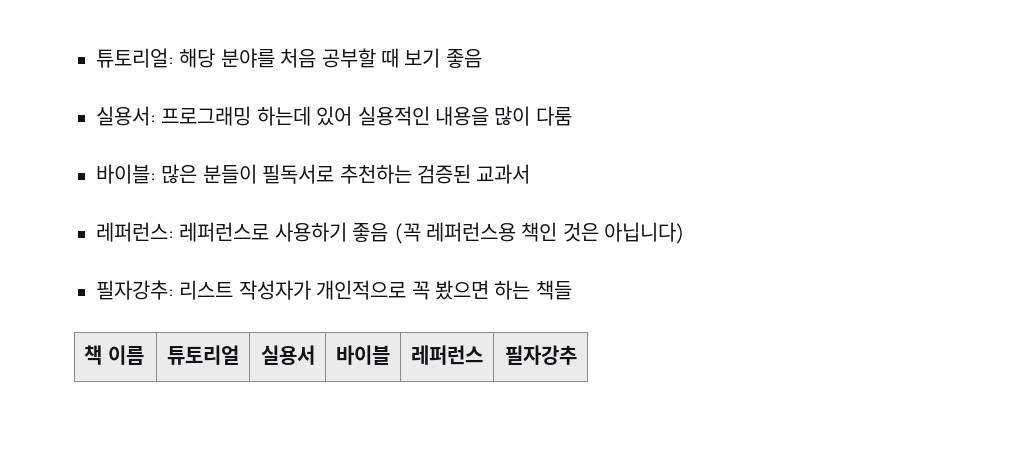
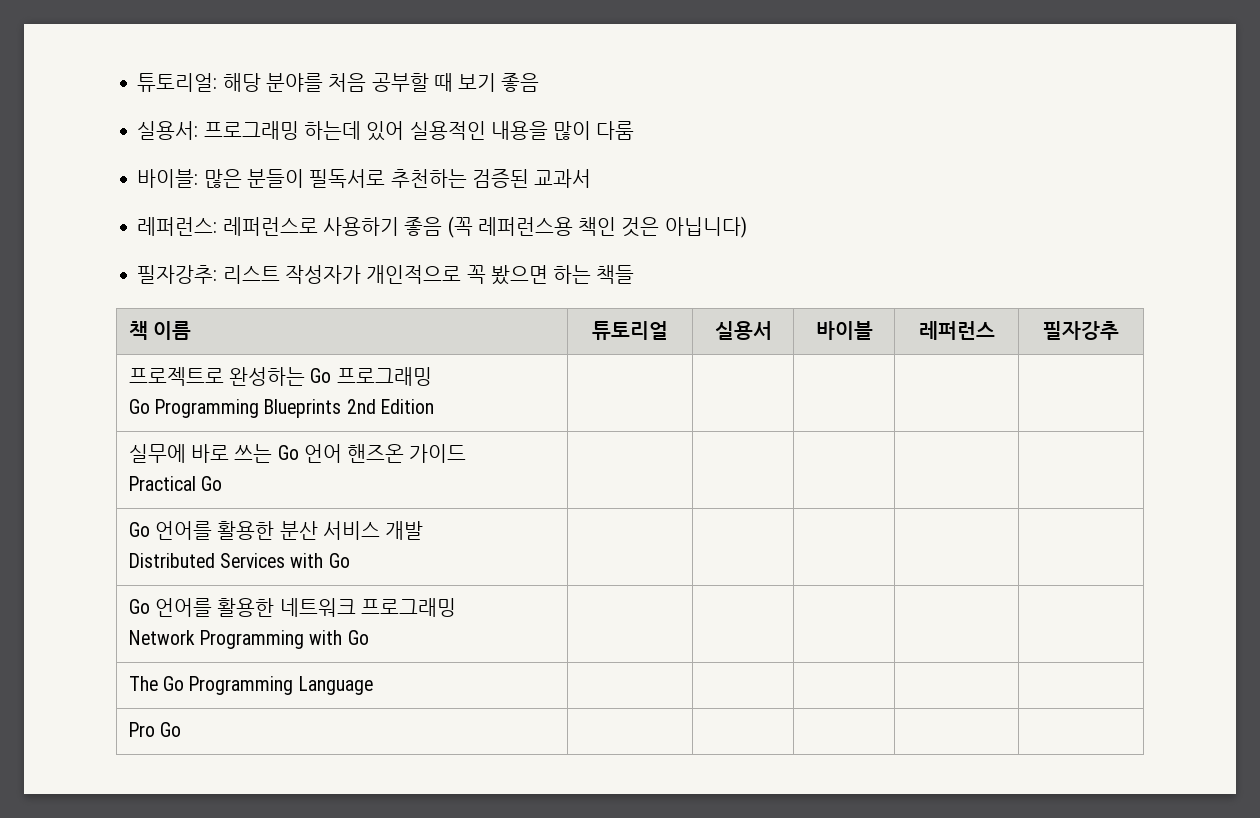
+ 프로젝트로 완성하는 Go 프로그래밍
+ Go Programming Blueprints 2nd Edition | | | | |
+ 실무에 바로 쓰는 Go 언어 핸즈온 가이드
+ Practical Go | | | | |
+ Go 언어를 활용한 분산 서비스 개발
+ Distributed Services with Go | | | | |
+ Go 언어를 활용한 네트워크 프로그래밍
+ Network Programming with Go | | | | |
+ The Go Programming Language | | | | |
+ Pro Go | | | | |

